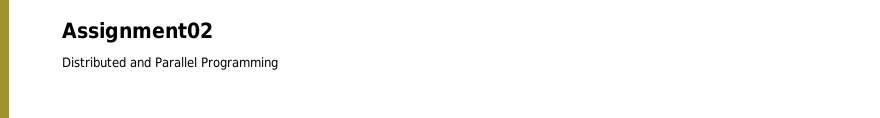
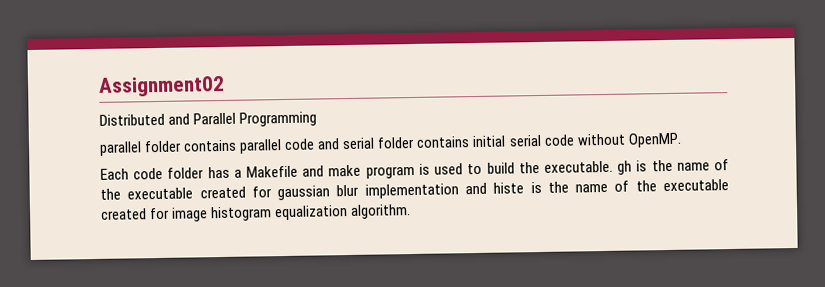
+ parallel folder contains parallel code and serial folder contains initial serial code without OpenMP.
+ Each code folder has a Makefile and make program is used to build the executable. gh is the name of the executable created for gaussian blur implementation and histe is the name of the executable created for image histogram equalization algorithm.

